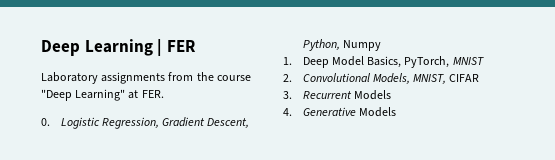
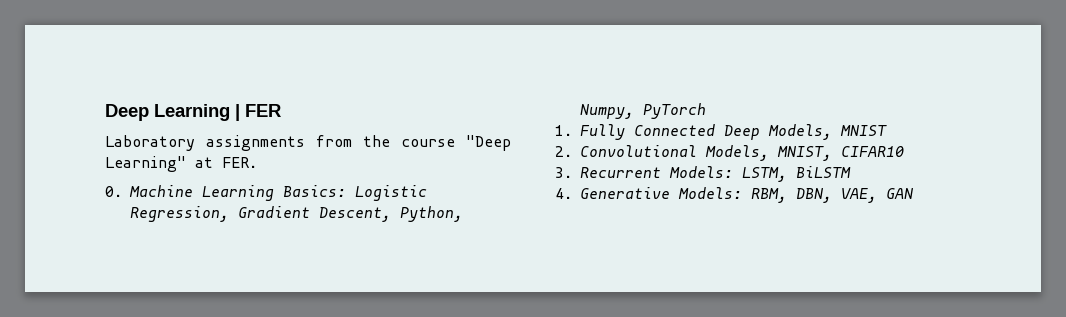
- 0. Logistic Regression, Gradient Descent, Python, Numpy
+ 0. Machine Learning Basics: Logistic Regression, Gradient Descent, Python, Numpy, PyTorch
- 1. Deep Model Basics, PyTorch, MNIST
+ 1. Fully Connected Deep Models, MNIST
- 2. Convolutional Models, MNIST, CIFAR
+ 2. Convolutional Models, MNIST, CIFAR10
- 3. Recurrent Models
+ 3. Recurrent Models: LSTM, BiLSTM
- 4. Generative Models
+ 4. Generative Models: RBM, DBN, VAE, GAN

